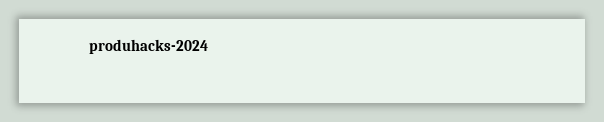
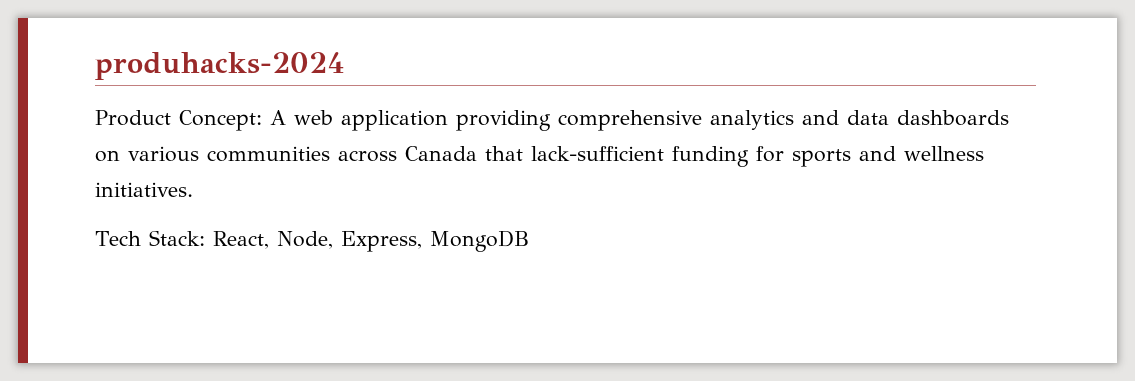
+ Product Concept: A web application providing comprehensive analytics and data dashboards on various communities across Canada that lack-sufficient funding for sports and wellness initiatives.
+ Tech Stack: React, Node, Express, MongoDB

